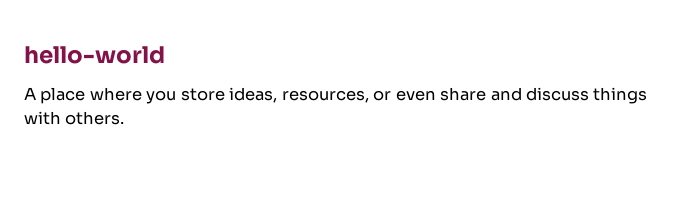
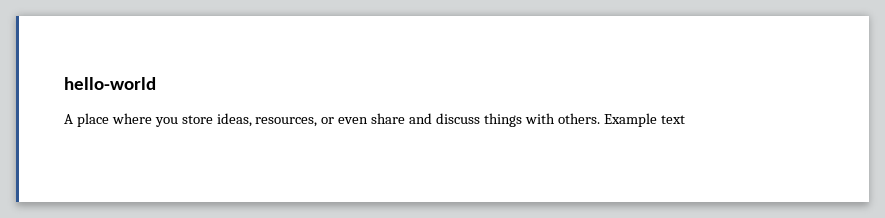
+ Example text

